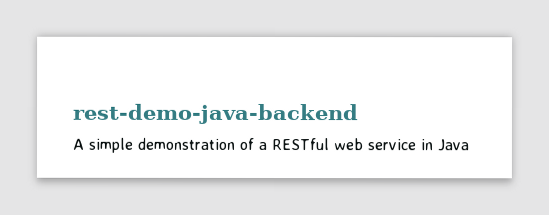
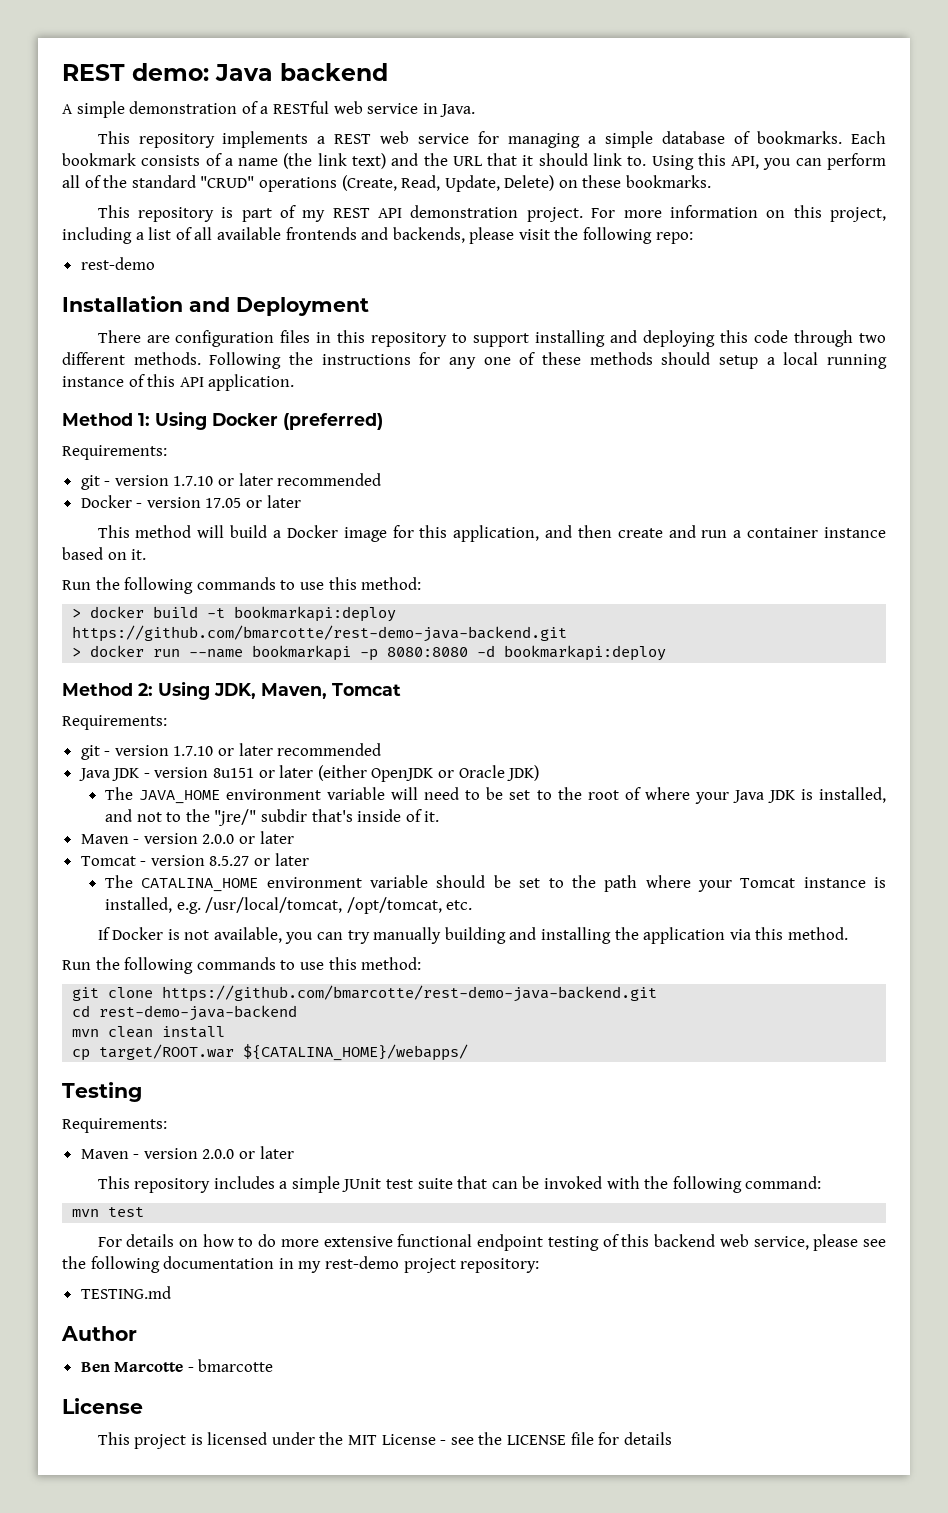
- rest-demo-java-backend
+ REST demo: Java backend
- A simple demonstration of a RESTful web service in Java
+ A simple demonstration of a RESTful web service in Java.
+ This repository implements a REST web service for managing a simple database of bookmarks. Each bookmark consists of a name (the link text) and the URL that it should link to. Using this API, you can perform all of the standard "CRUD" operations (Create, Read, Update, Delete) on these bookmarks.
+ This repository is part of my REST API demonstration project. For more information on this project, including a list of all available frontends and backends, please visit the following repo:
+ rest-demo
+ Installation and Deployment
+ There are configuration files in this repository to support installing and deploying this code through two different methods. Following the instructions for any one of these methods should setup a local running instance of this API application.
+ Method 1: Using Docker (preferred)
+ Requirements:
+ git - version 1.7.10 or later recommended
+ Docker - version 17.05 or later
+ This method will build a Docker image for this application, and then create and run a container instance based on it.
+ Run the following commands to use this method:
+ > docker build -t bookmarkapi:deploy https://github.com/bmarcotte/rest-demo-java-backend.git
+ > docker run --name bookmarkapi -p 8080:8080 -d bookmarkapi:deploy
+ Method 2: Using JDK, Maven, Tomcat
+ Requirements:
+ git - version 1.7.10 or later recommended
+ Java JDK - version 8u151 or later (either OpenJDK or Oracle JDK)
+ The JAVA_HOME environment variable will need to be set to the root of where your Java JDK is installed, and not to the "jre/" subdir that's inside of it.
+ Maven - version 2.0.0 or later
+ Tomcat - version 8.5.27 or later
+ The CATALINA_HOME environment variable should be set to the path where your Tomcat instance is installed, e.g. /usr/local/tomcat, /opt/tomcat, etc.
+ If Docker is not available, you can try manually building and installing the application via this method.
+ Run the following commands to use this method:
+ git clone https://github.com/bmarcotte/rest-demo-java-backend.git
+ cd rest-demo-java-backend
+ mvn clean install
+ cp target/ROOT.war ${CATALINA_HOME}/webapps/
+ Testing
+ Requirements:
+ Maven - version 2.0.0 or later
+ This repository includes a simple JUnit test suite that can be invoked with the following command:
+ mvn test
+ For details on how to do more extensive functional endpoint testing of this backend web service, please see the following documentation in my rest-demo project repository:
+ TESTING.md
+ Author
+ Ben Marcotte - bmarcotte
+ License
+ This project is licensed under the MIT License - see the LICENSE file for details

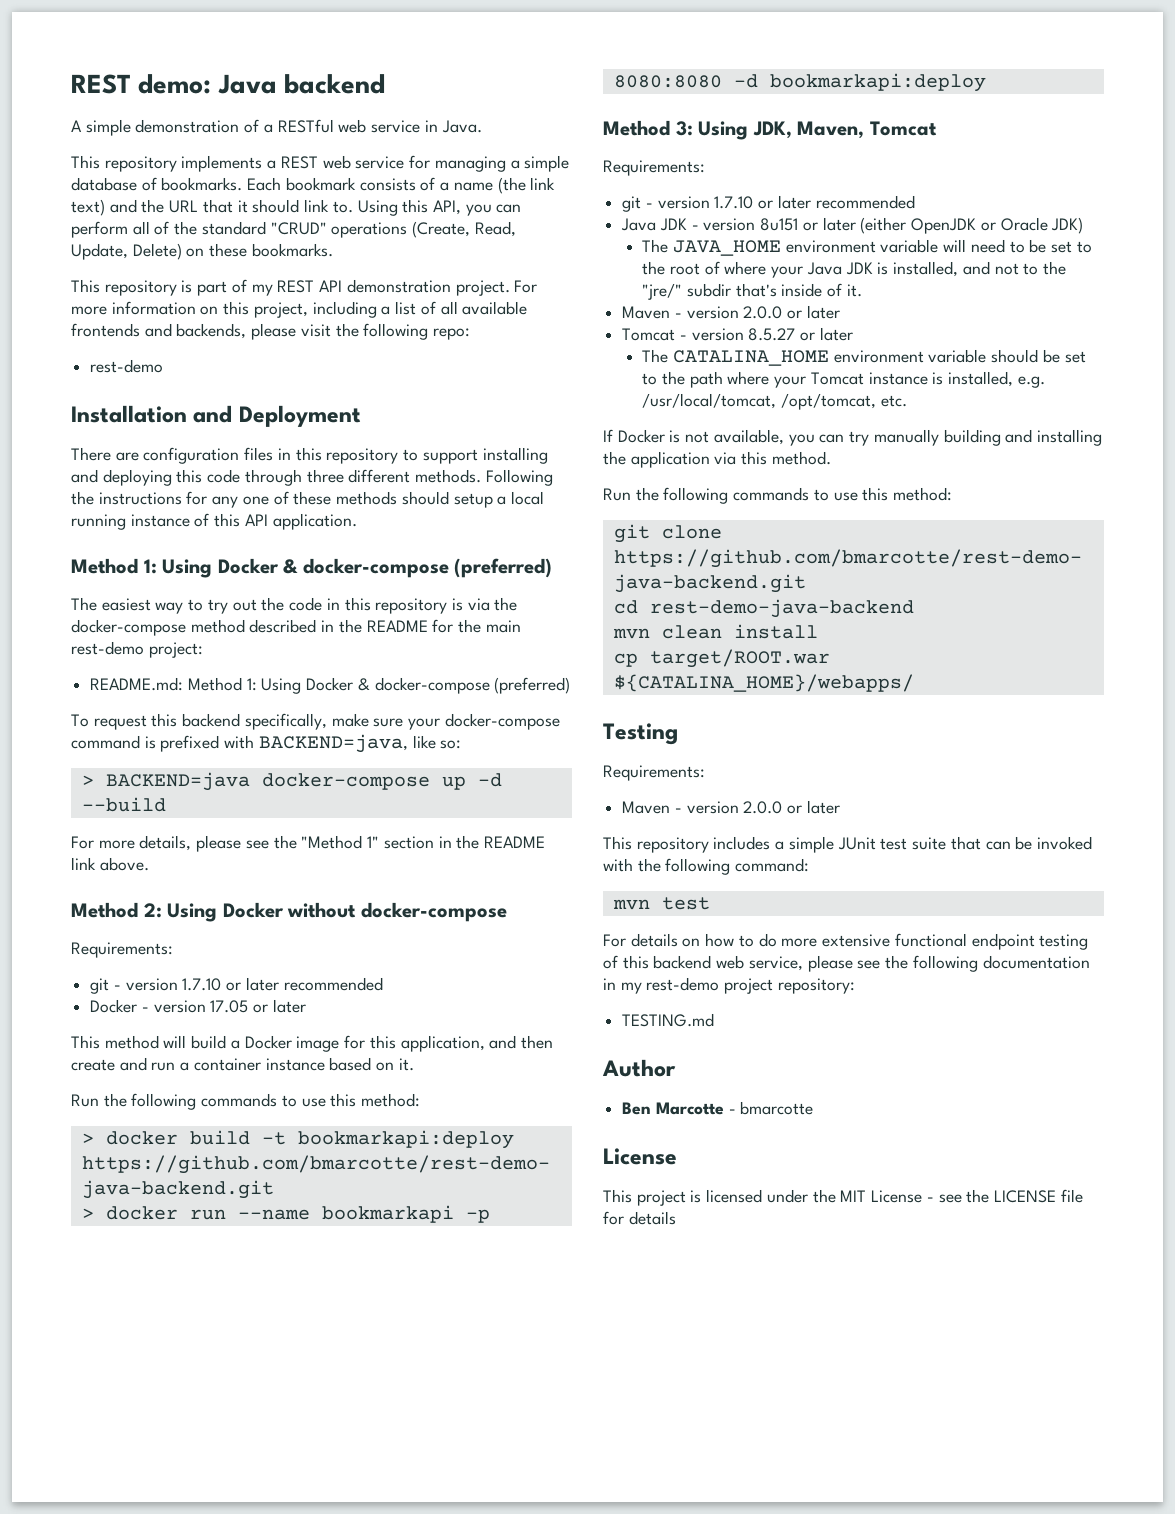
- There are configuration files in this repository to support installing and deploying this code through two different methods.
+ There are configuration files in this repository to support installing and deploying this code through three different methods.
  Following the instructions for any one of these methods should setup a local running instance of this API application.
- Method 1: Using Docker (preferred)
+ Method 1: Using Docker & docker-compose (preferred)
+ The easiest way to try out the code in this repository is via the docker-compose method described in the README for the main rest-demo project:
+ README.md: Method 1: Using Docker & docker-compose (preferred)
+ To request this backend specifically, make sure your docker-compose command is prefixed with BACKEND=java, like so:
+ > BACKEND=java docker-compose up -d --build
+ For more details, please see the "Method 1" section in the README link above.
+ Method 2: Using Docker without docker-compose
- Method 2: Using JDK, Maven, Tomcat
+ Method 3: Using JDK, Maven, Tomcat

